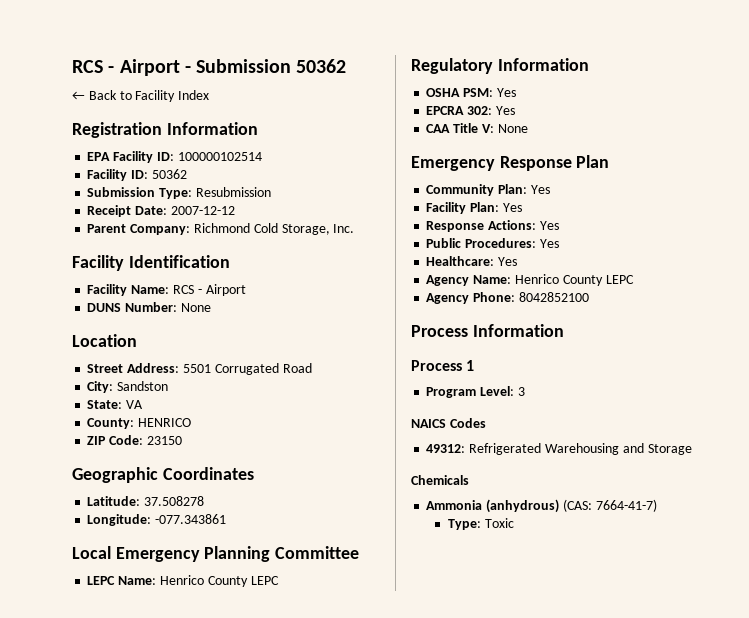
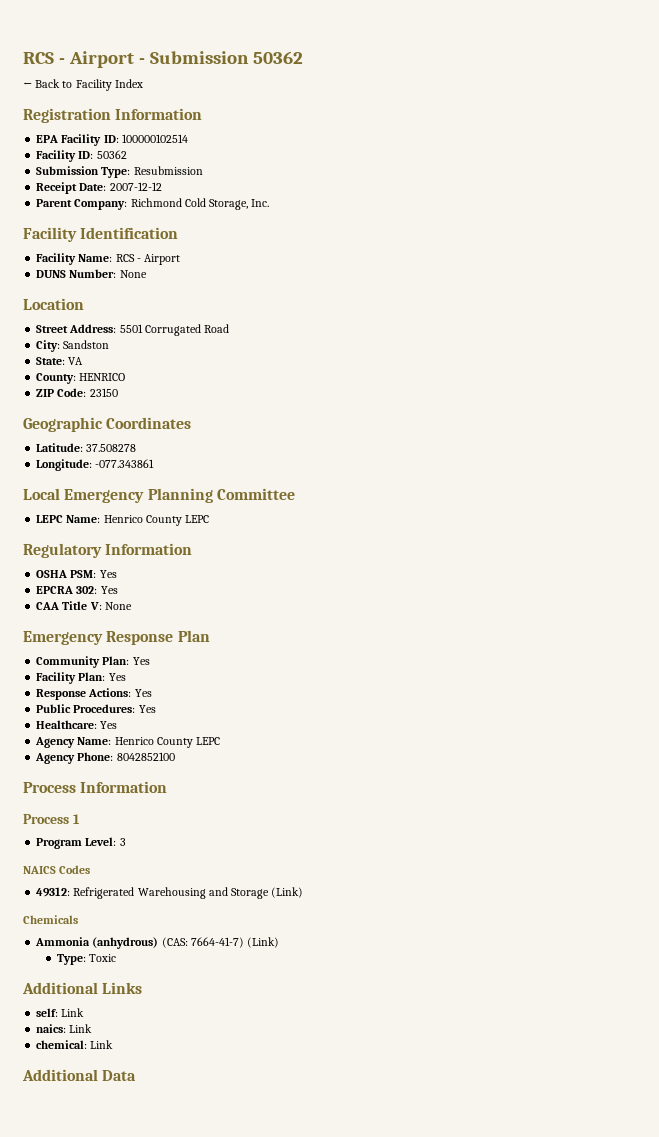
- 49312: Refrigerated Warehousing and Storage
+ 49312: Refrigerated Warehousing and Storage (Link)
- Ammonia (anhydrous) (CAS: 7664-41-7)
+ Ammonia (anhydrous) (CAS: 7664-41-7) (Link)
+ Additional Links
+ self: Link
+ naics: Link
+ chemical: Link
+ Additional Data

